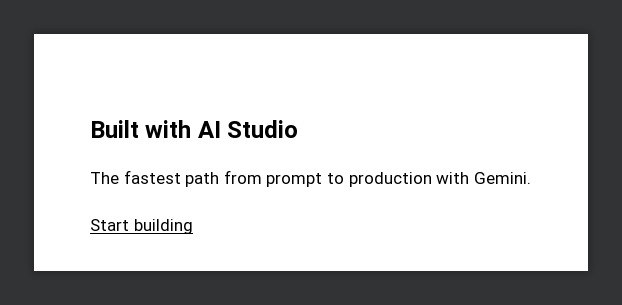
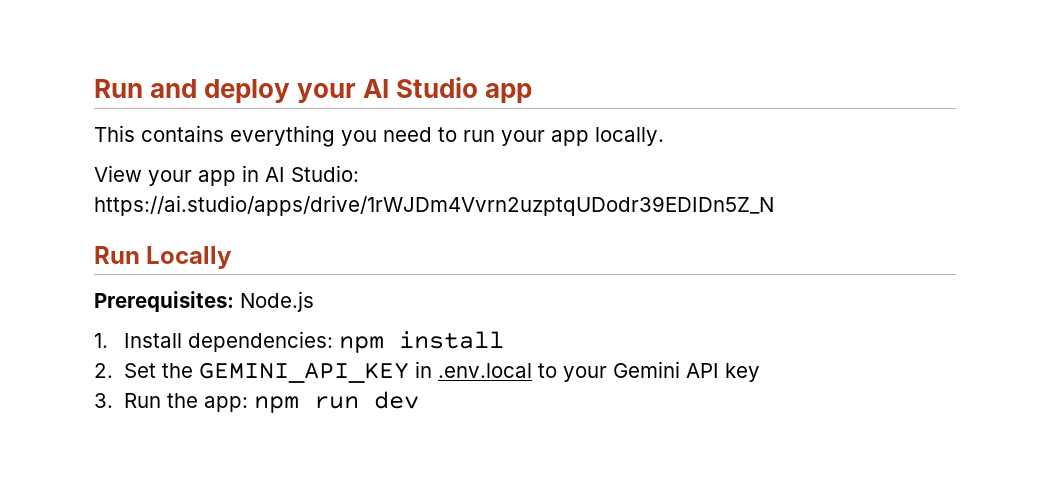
- Built with AI Studio
- The fastest path from prompt to production with Gemini.
- Start building
+ Run and deploy your AI Studio app
+ This contains everything you need to run your app locally.
+ View your app in AI Studio: https://ai.studio/apps/drive/1rWJDm4Vvrn2uzptqUDodr39EDIDn5Z_N
+ Run Locally
+ Prerequisites: Node.js
+ 1. Install dependencies: npm install
+ 2. Set the GEMINI_API_KEY in .env.local to your Gemini API key
+ 3. Run the app: npm run dev

